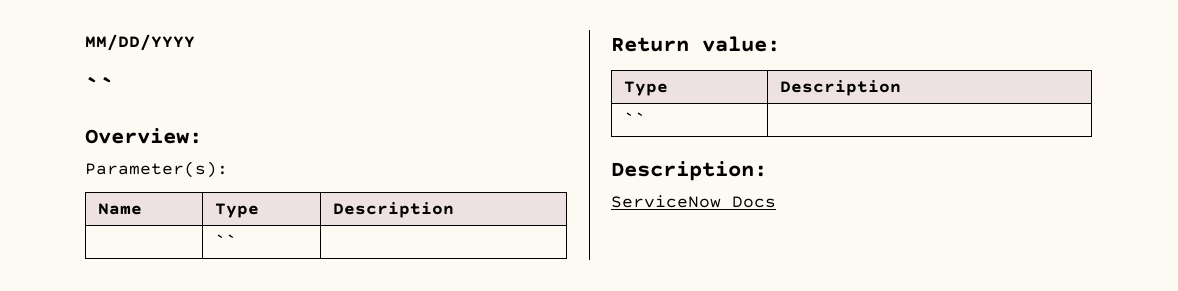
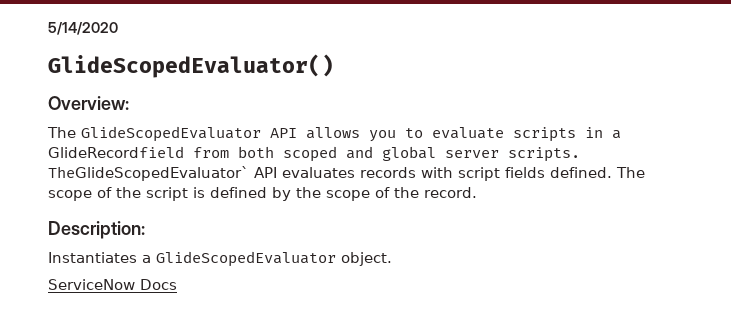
- MM/DD/YYYY
- ``
+ 5/14/2020
+ GlideScopedEvaluator()
- Parameter(s):
- Name | Type | Description
- | `` |
- Return value:
- Type | Description
- `` |
+ The GlideScopedEvaluator API allows you to evaluate scripts in a GlideRecordfield from both scoped and global server scripts. TheGlideScopedEvaluator` API evaluates records with script fields defined. The scope of the script is defined by the scope of the record.
  Description:
+ Instantiates a GlideScopedEvaluator object.

